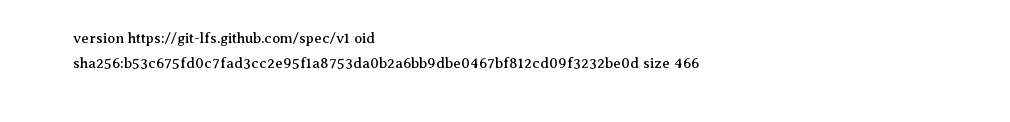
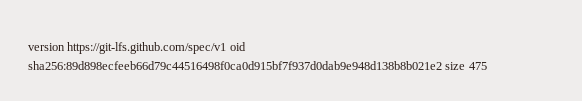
- version https://git-lfs.github.com/spec/v1 oid sha256:b53c675fd0c7fad3cc2e95f1a8753da0b2a6bb9dbe0467bf812cd09f3232be0d size 466
+ version https://git-lfs.github.com/spec/v1 oid sha256:89d898ecfeeb66d79c44516498f0ca0d915bf7f937d0dab9e948d138b8b021e2 size 475

